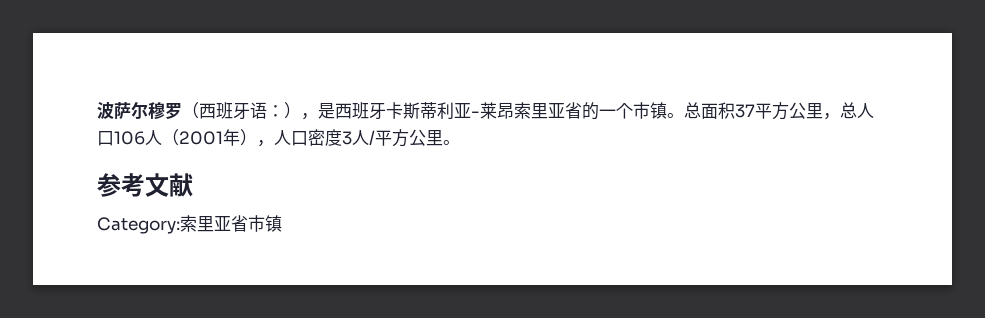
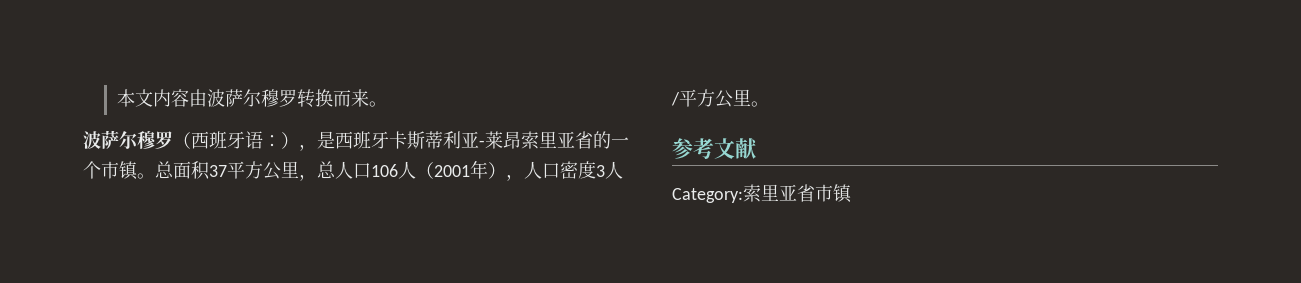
+ 本文内容由波萨尔穆罗转换而来。

